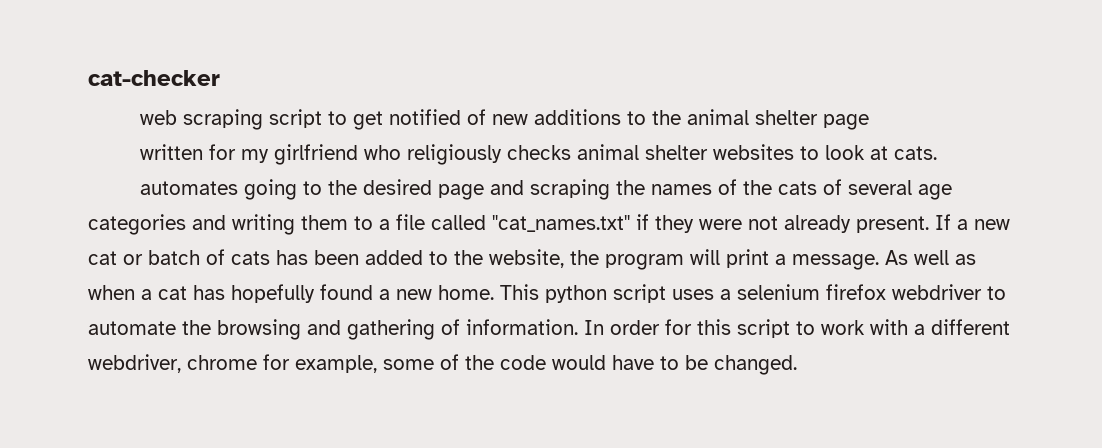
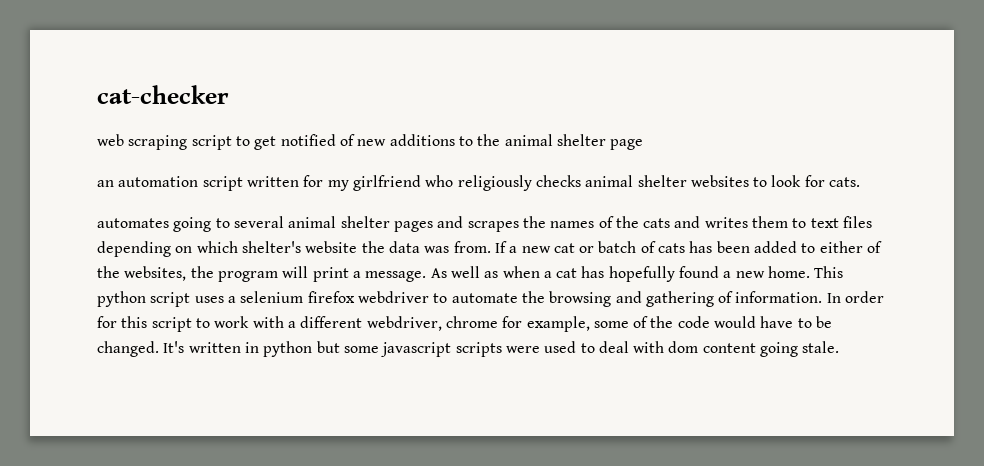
- written for my girlfriend who religiously checks animal shelter websites to look at cats.
+ an automation script written for my girlfriend who religiously checks animal shelter websites to look for cats.
- automates going to the desired page and scraping the names of the cats of several age categories and writing them to a file called "cat_names.txt" if they were not already present.
+ automates going to several animal shelter pages and scrapes the names of the cats and writes them to text files depending on which shelter's website the data was from.
- If a new cat or batch of cats has been added to the website, the program will print a message.
+ If a new cat or batch of cats has been added to either of the websites, the program will print a message.
+ It's written in python but some javascript scripts were used to deal with dom content going stale.

